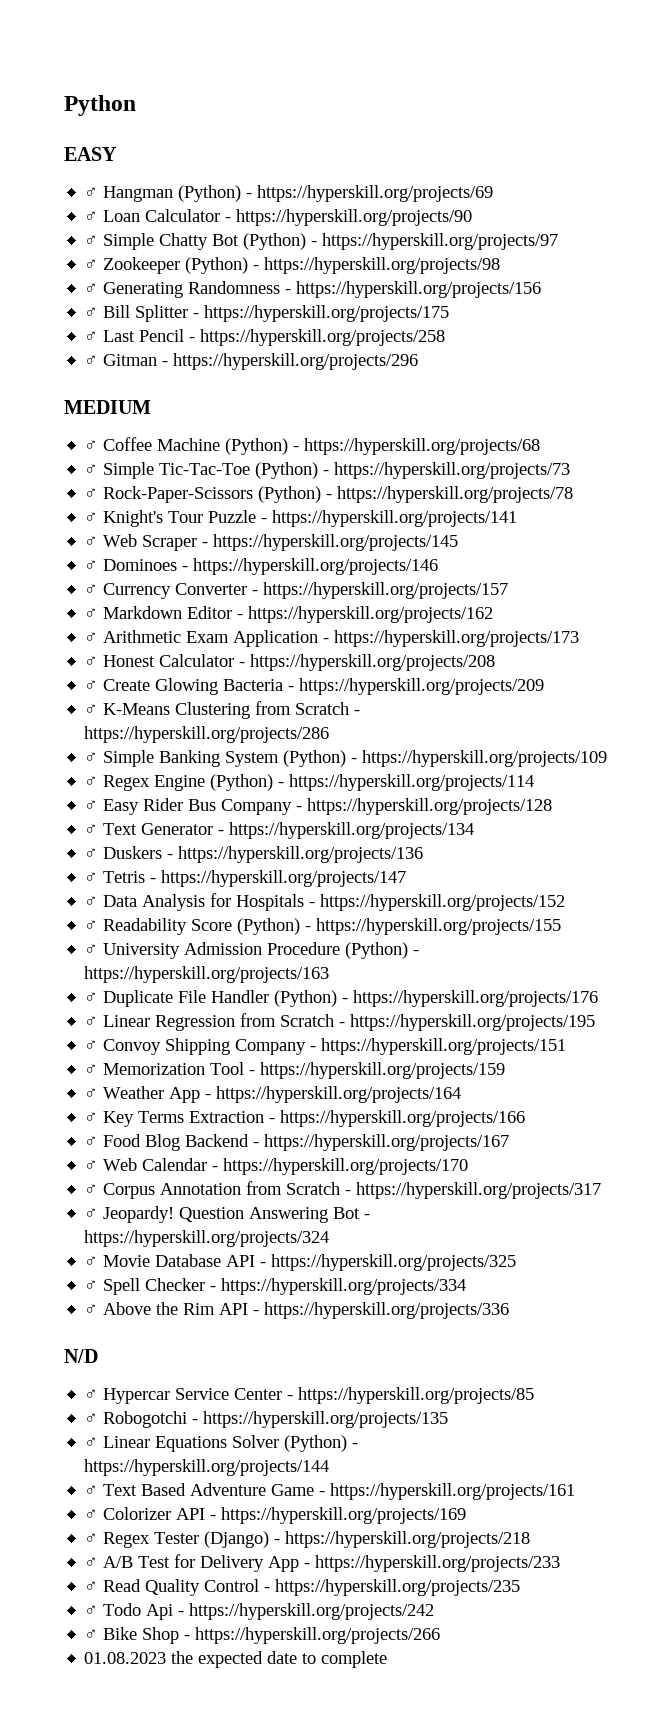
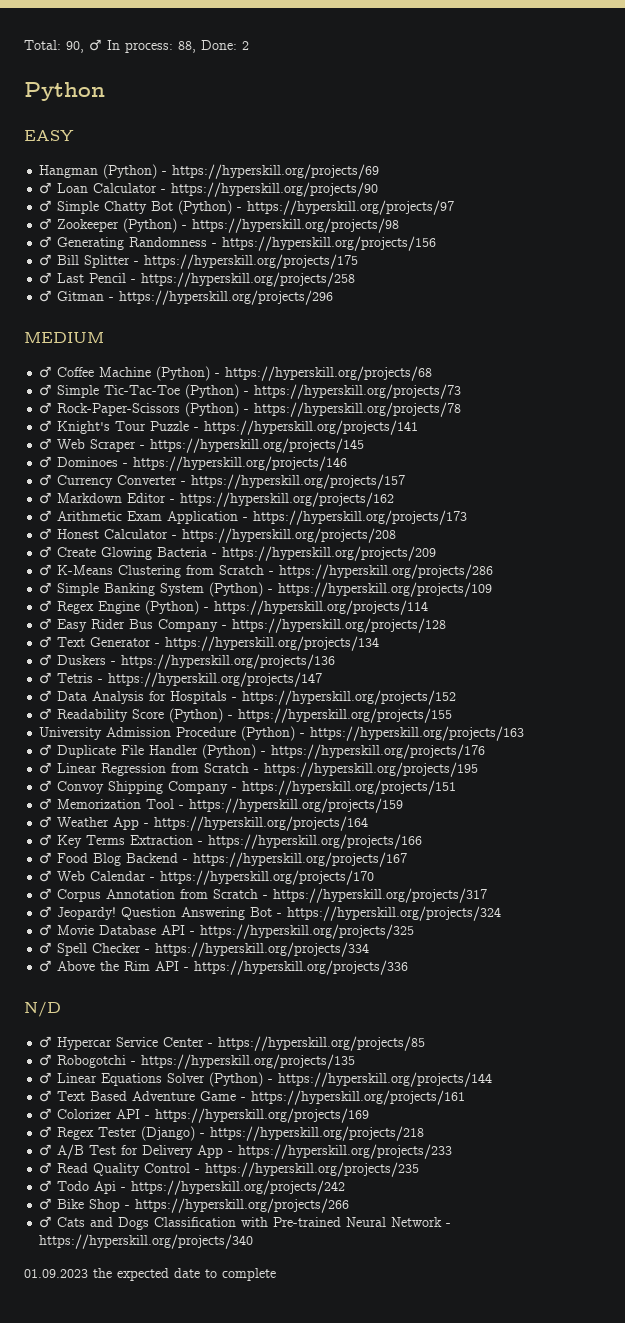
+ Total: 90, ♂ In process: 88, Done: 2
- ♂ Hangman (Python) - https://hyperskill.org/projects/69
+ Hangman (Python) - https://hyperskill.org/projects/69
- ♂ University Admission Procedure (Python) - https://hyperskill.org/projects/163
+ University Admission Procedure (Python) - https://hyperskill.org/projects/163
- 01.08.2023 the expected date to complete
+ ♂ Cats and Dogs Classification with Pre-trained Neural Network - https://hyperskill.org/projects/340
+ 01.09.2023 the expected date to complete

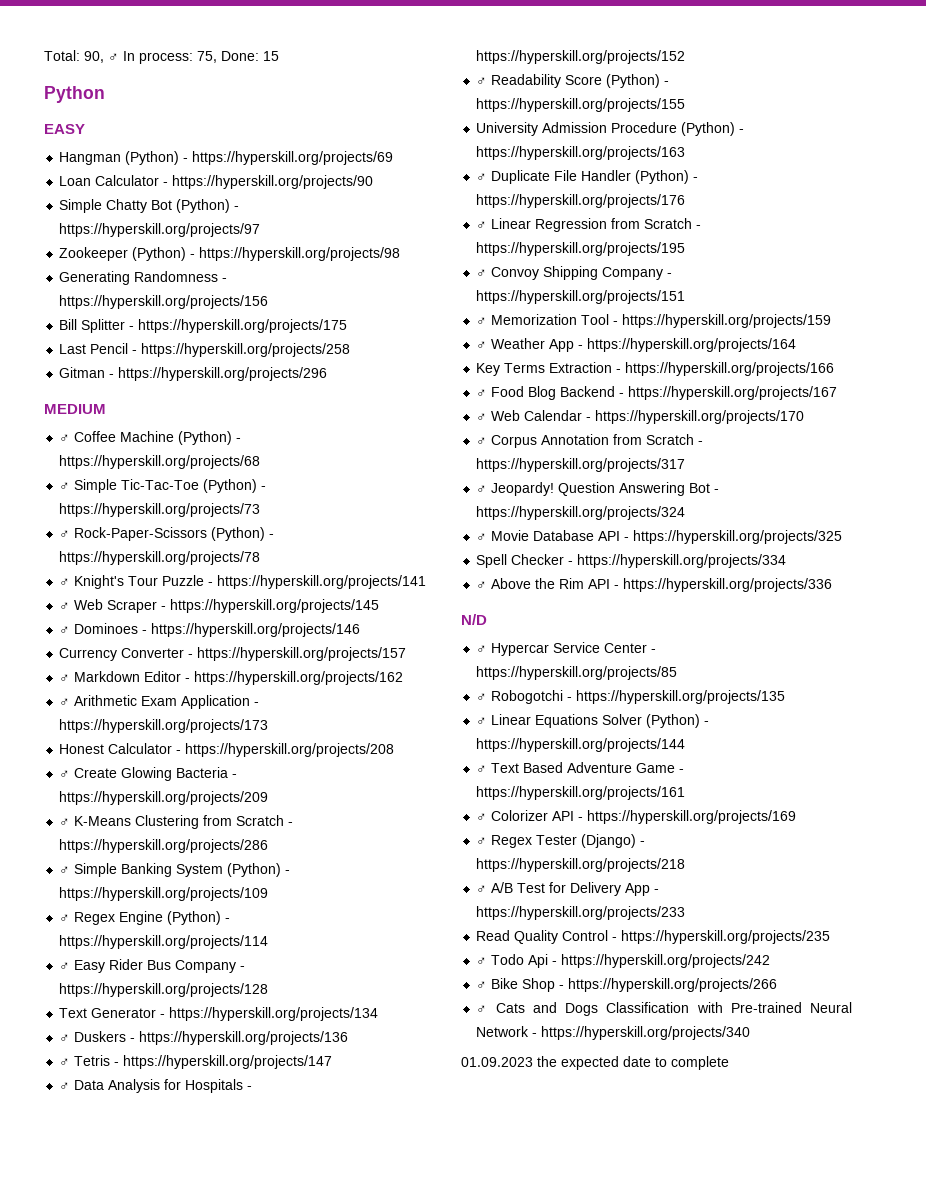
- Total: 90, ♂ In process: 88, Done: 2
+ Total: 90, ♂ In process: 75, Done: 15
- ♂ Loan Calculator - https://hyperskill.org/projects/90
+ Loan Calculator - https://hyperskill.org/projects/90
- ♂ Simple Chatty Bot (Python) - https://hyperskill.org/projects/97
+ Simple Chatty Bot (Python) - https://hyperskill.org/projects/97
- ♂ Zookeeper (Python) - https://hyperskill.org/projects/98
+ Zookeeper (Python) - https://hyperskill.org/projects/98
- ♂ Generating Randomness - https://hyperskill.org/projects/156
+ Generating Randomness - https://hyperskill.org/projects/156
- ♂ Bill Splitter - https://hyperskill.org/projects/175
+ Bill Splitter - https://hyperskill.org/projects/175
- ♂ Last Pencil - https://hyperskill.org/projects/258
+ Last Pencil - https://hyperskill.org/projects/258
- ♂ Gitman - https://hyperskill.org/projects/296
+ Gitman - https://hyperskill.org/projects/296
- ♂ Currency Converter - https://hyperskill.org/projects/157
+ Currency Converter - https://hyperskill.org/projects/157
- ♂ Honest Calculator - https://hyperskill.org/projects/208
+ Honest Calculator - https://hyperskill.org/projects/208
- ♂ Text Generator - https://hyperskill.org/projects/134
+ Text Generator - https://hyperskill.org/projects/134
- ♂ Key Terms Extraction - https://hyperskill.org/projects/166
+ Key Terms Extraction - https://hyperskill.org/projects/166
- ♂ Spell Checker - https://hyperskill.org/projects/334
+ Spell Checker - https://hyperskill.org/projects/334
- ♂ Read Quality Control - https://hyperskill.org/projects/235
+ Read Quality Control - https://hyperskill.org/projects/235

